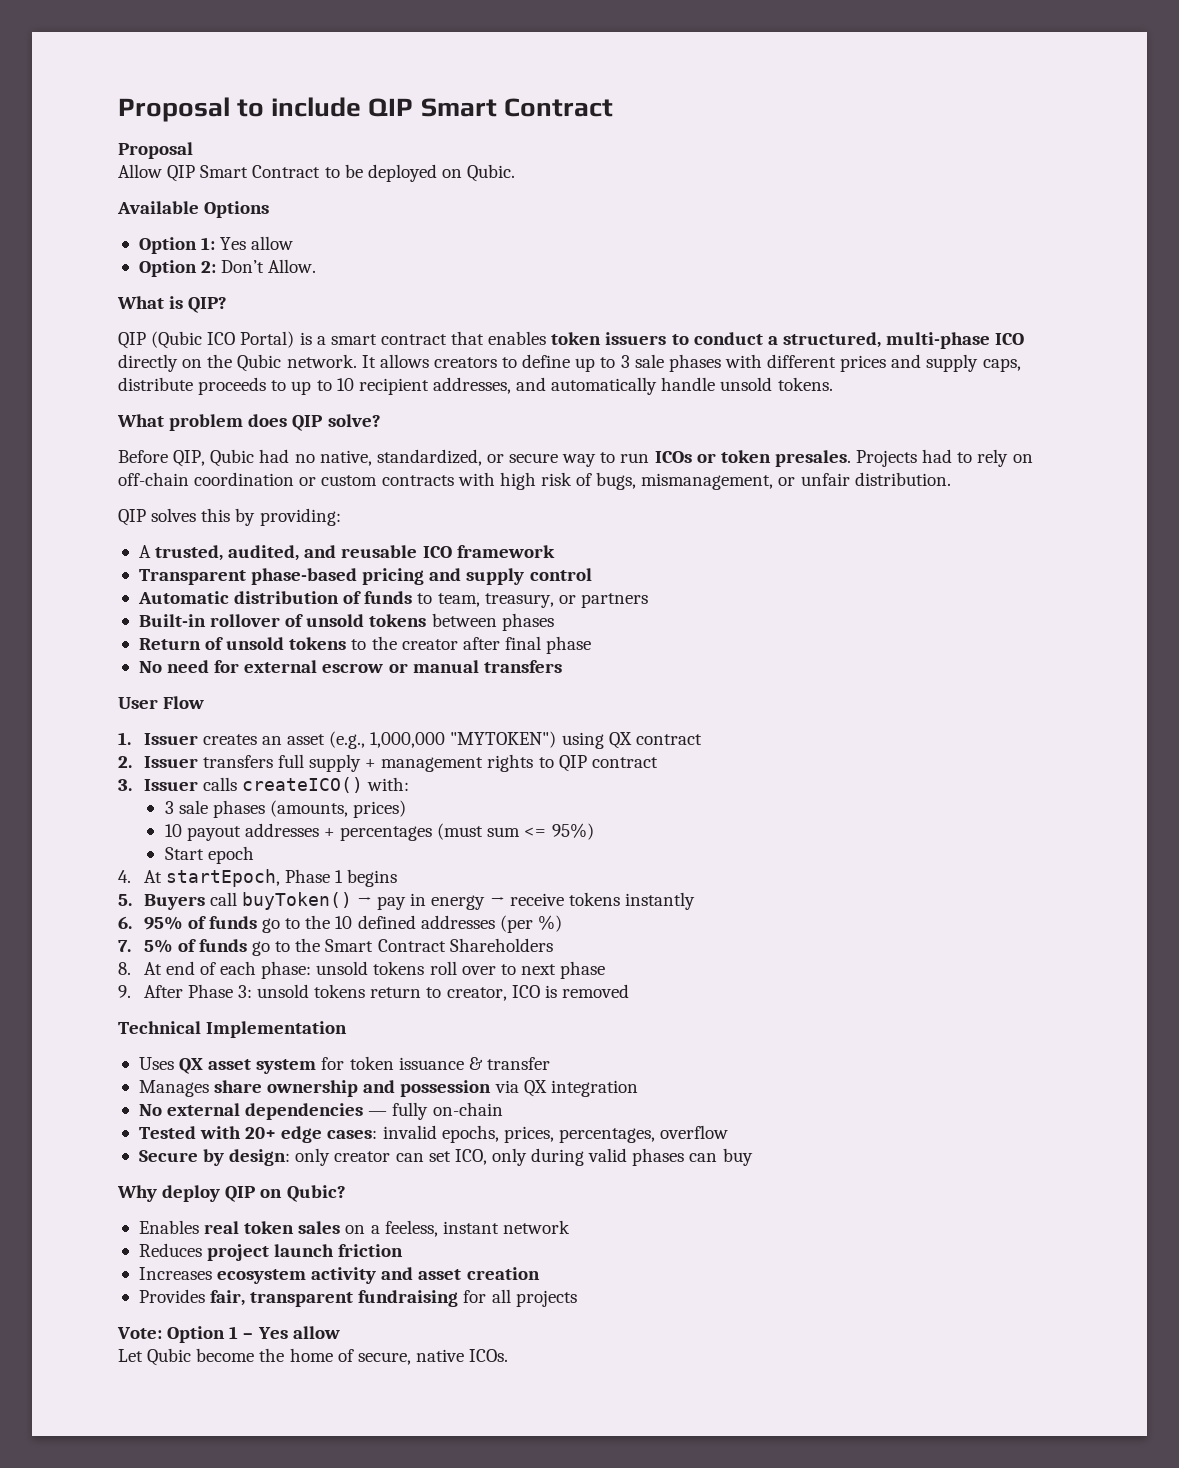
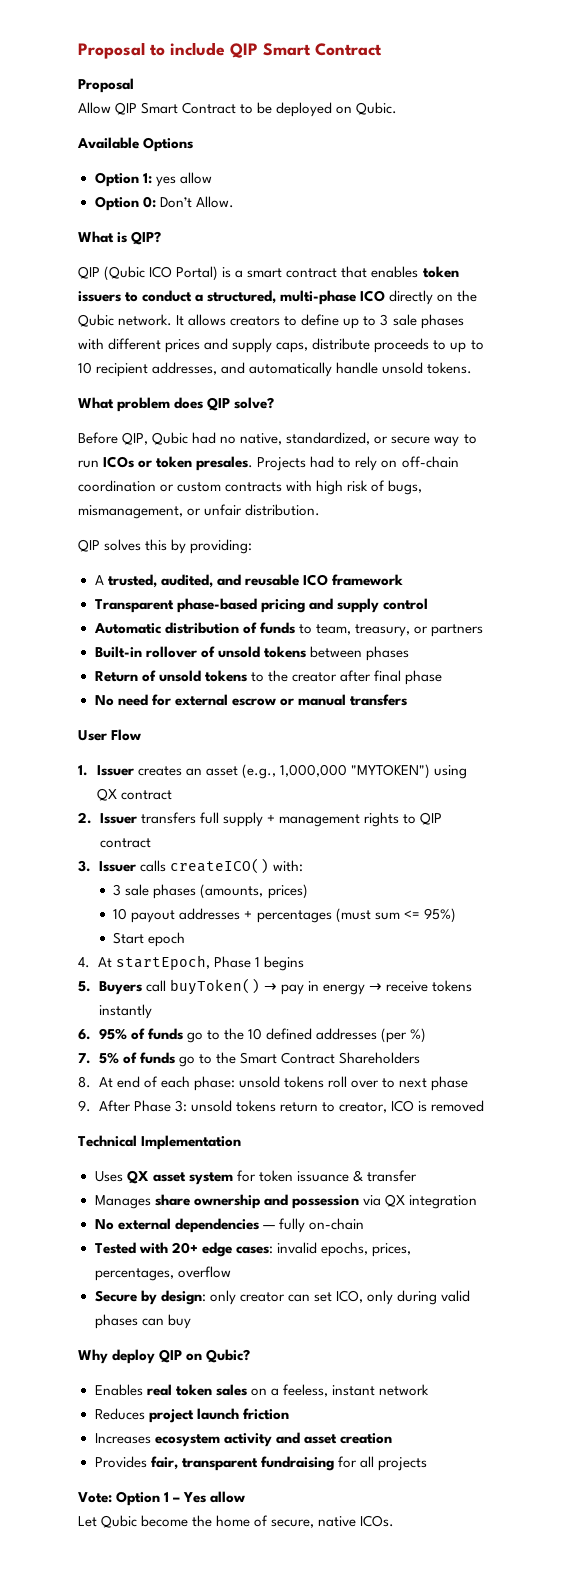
- Option 1: Yes allow
+ Option 1: yes allow
- Option 2: Don’t Allow.
+ Option 0: Don’t Allow.

